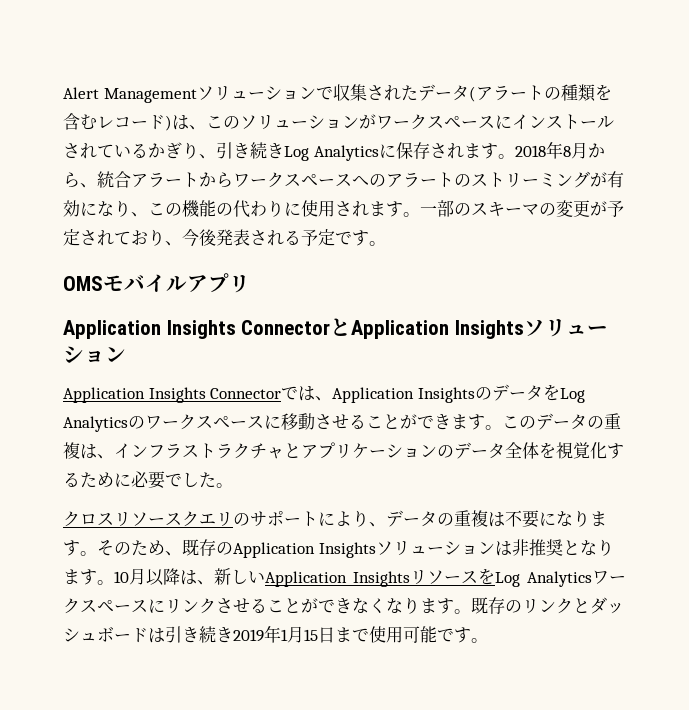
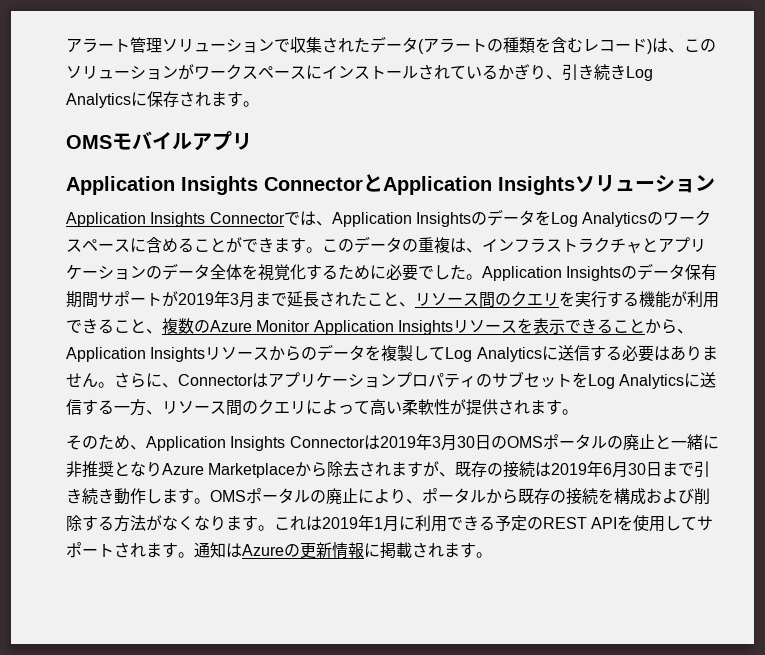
- Alert Managementソリューションで収集されたデータ(アラートの種類を含むレコード)は、このソリューションがワークスペースにインストールされているかぎり、引き続きLog Analyticsに保存されます。2018年8月から、統合アラートからワークスペースへのアラートのストリーミングが有効になり、この機能の代わりに使用されます。一部のスキーマの変更が予定されており、今後発表される予定です。
+ アラート管理ソリューションで収集されたデータ(アラートの種類を含むレコード)は、このソリューションがワークスペースにインストールされているかぎり、引き続きLog Analyticsに保存されます。
- Application Insights Connectorでは、Application InsightsのデータをLog Analyticsのワークスペースに移動させることができます。
+ Application Insights Connectorでは、Application InsightsのデータをLog Analyticsのワークスペースに含めることができます。
- このデータの重複は、インフラストラクチャとアプリケーションのデータ全体を視覚化するために必要でした。
- クロスリソースクエリのサポートにより、データの重複は不要になります。そのため、既存のApplication Insightsソリューションは非推奨となります。10月以降は、新しいApplication InsightsリソースをLog Analyticsワークスペースにリンクさせることができなくなります。既存のリンクとダッシュボードは引き続き2019年1月15日まで使用可能です。
+ このデータの重複は、インフラストラクチャとアプリケーションのデータ全体を視覚化するために必要でした。Application Insightsのデータ保有期間サポートが2019年3月まで延長されたこと、リソース間のクエリを実行する機能が利用できること、複数のAzure Monitor Application Insightsリソースを表示できることから、Application Insightsリソースからのデータを複製してLog Analyticsに送信する必要はありません。さらに、ConnectorはアプリケーションプロパティのサブセットをLog Analyticsに送信する一方、リソース間のクエリによって高い柔軟性が提供されます。
+ そのため、Application Insights Connectorは2019年3月30日のOMSポータルの廃止と一緒に非推奨となりAzure Marketplaceから除去されますが、既存の接続は2019年6月30日まで引き続き動作します。OMSポータルの廃止により、ポータルから既存の接続を構成および削除する方法がなくなります。これは2019年1月に利用できる予定のREST APIを使用してサポートされます。通知はAzureの更新情報に掲載されます。

